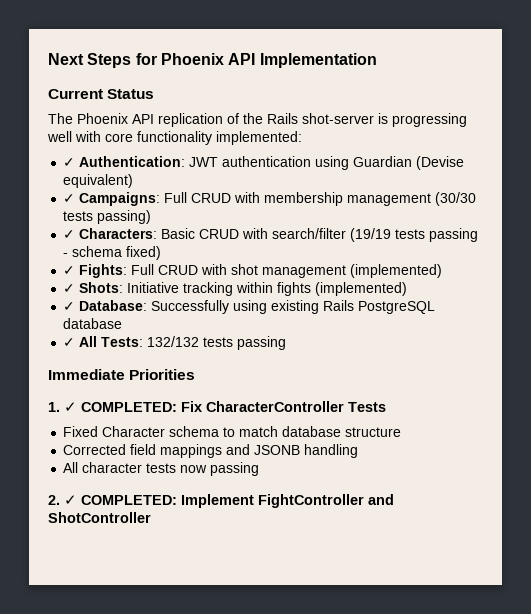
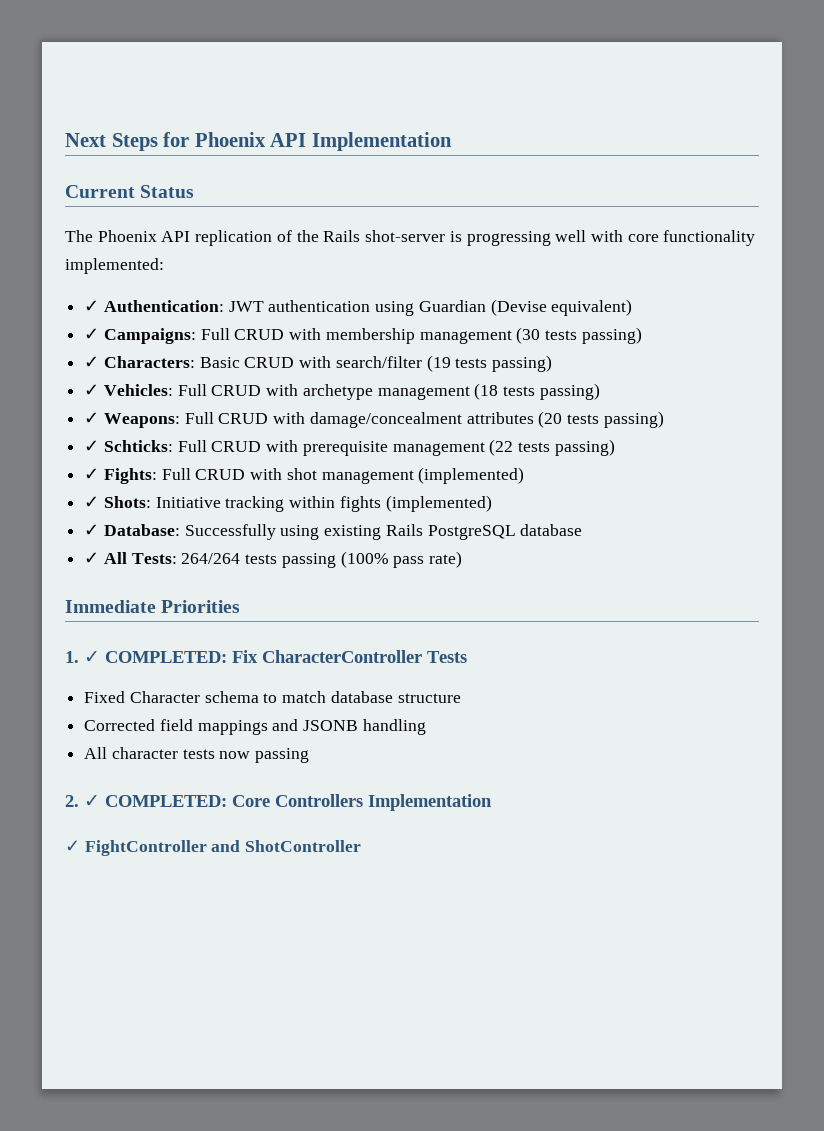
- ✓ Campaigns: Full CRUD with membership management (30/30 tests passing)
+ ✓ Campaigns: Full CRUD with membership management (30 tests passing)
- ✓ Characters: Basic CRUD with search/filter (19/19 tests passing - schema fixed)
+ ✓ Characters: Basic CRUD with search/filter (19 tests passing)
+ ✓ Vehicles: Full CRUD with archetype management (18 tests passing)
+ ✓ Weapons: Full CRUD with damage/concealment attributes (20 tests passing)
+ ✓ Schticks: Full CRUD with prerequisite management (22 tests passing)
- ✓ All Tests: 132/132 tests passing
+ ✓ All Tests: 264/264 tests passing (100% pass rate)
- 2. ✓ COMPLETED: Implement FightController and ShotController
+ 2. ✓ COMPLETED: Core Controllers Implementation
+ ✓ FightController and ShotController

